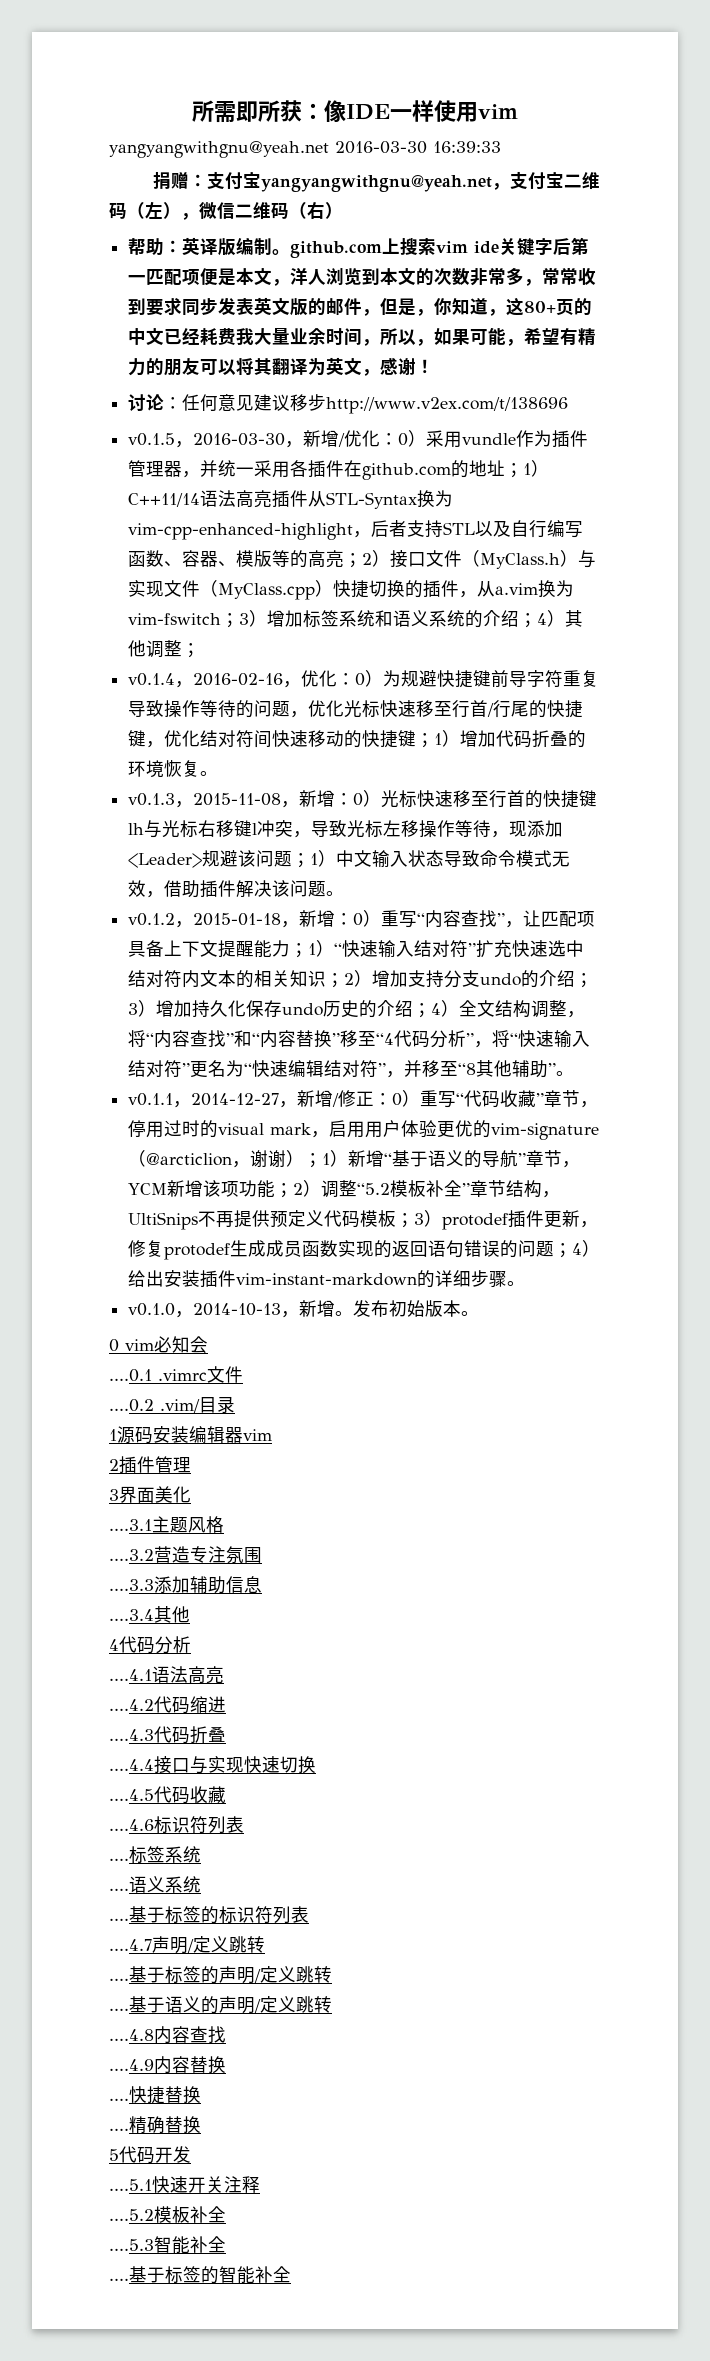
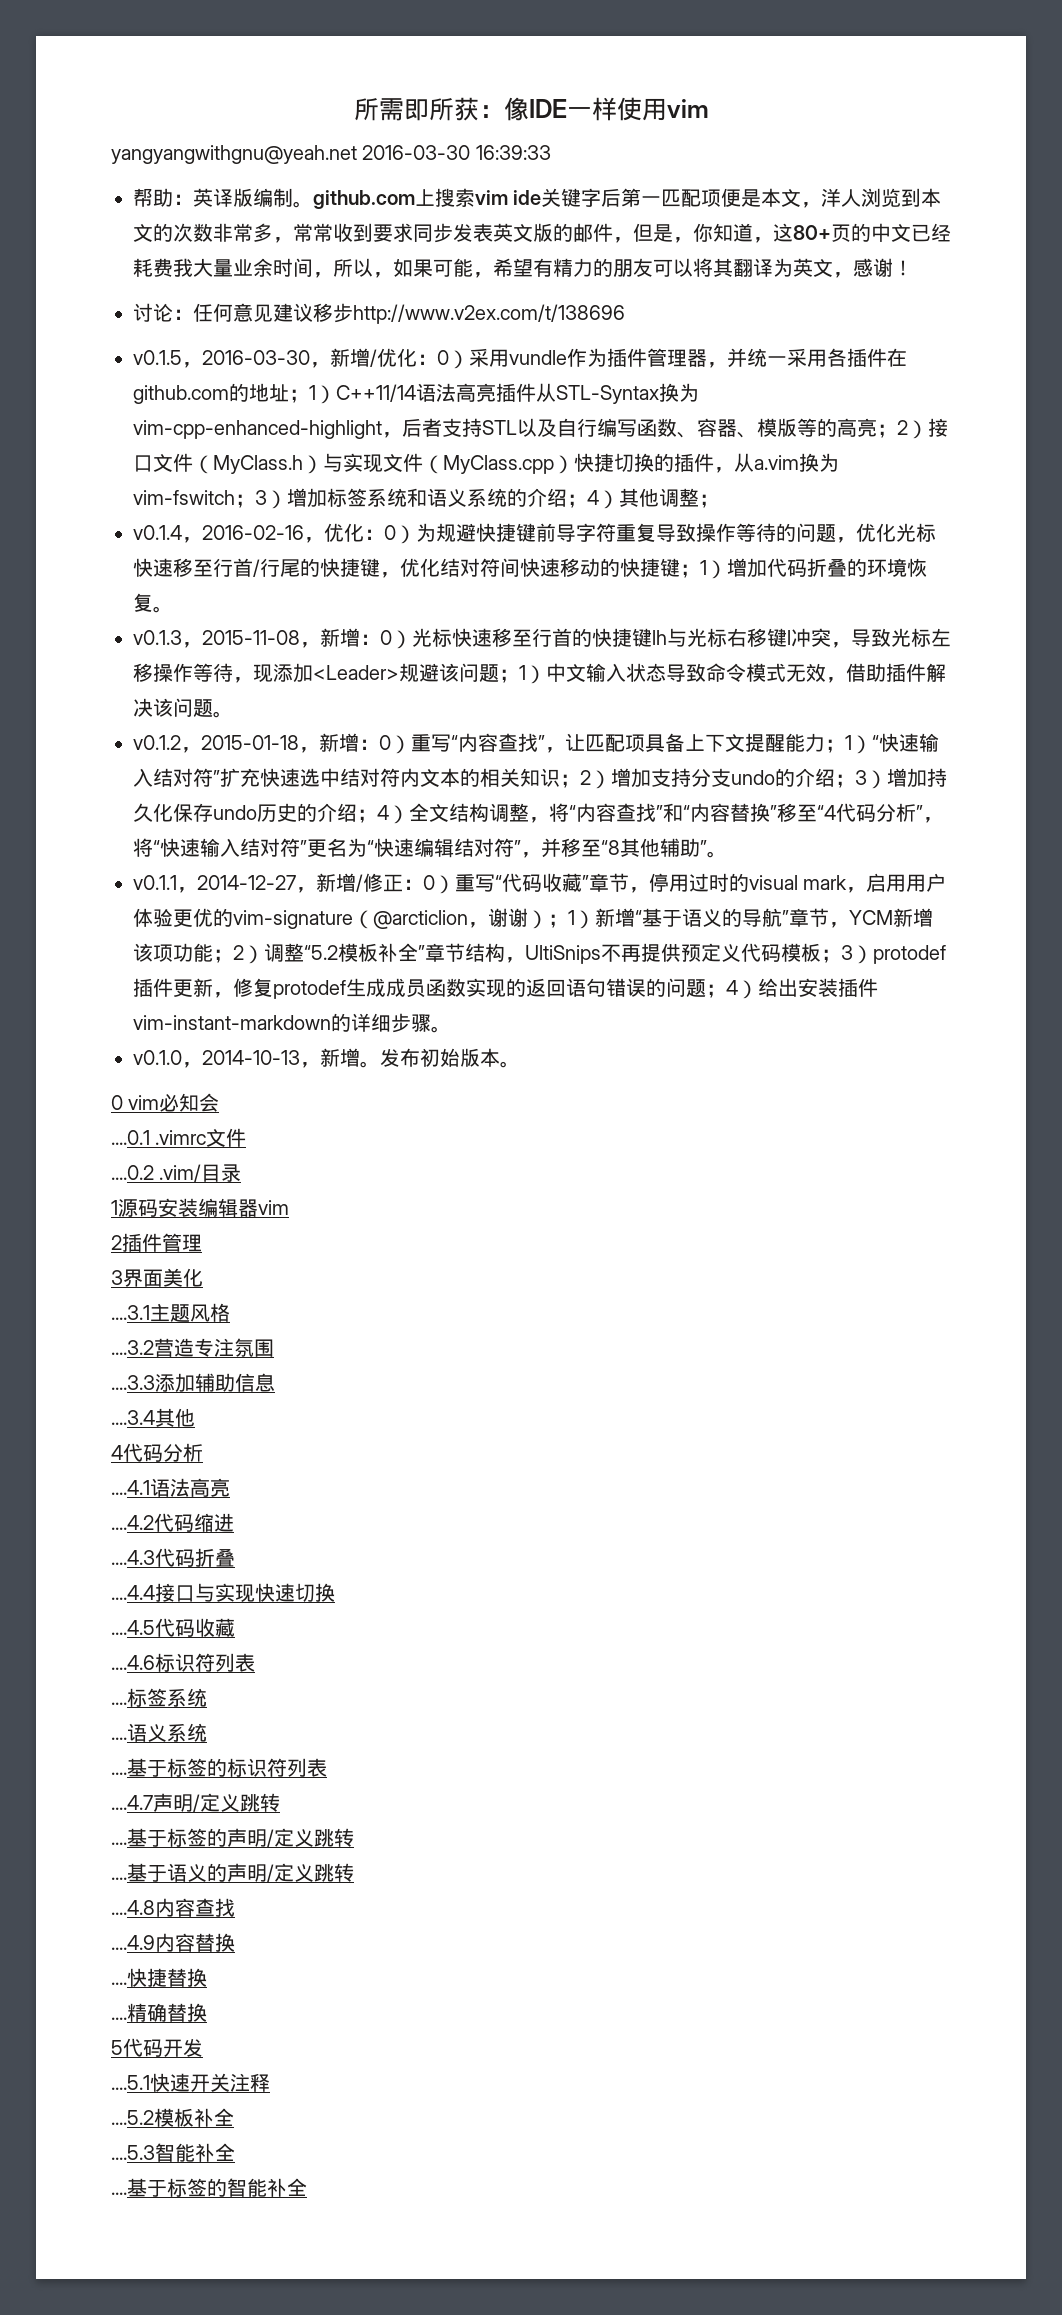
- 捐赠：支付宝yangyangwithgnu@yeah.net，支付宝二维码（左），微信二维码（右）

